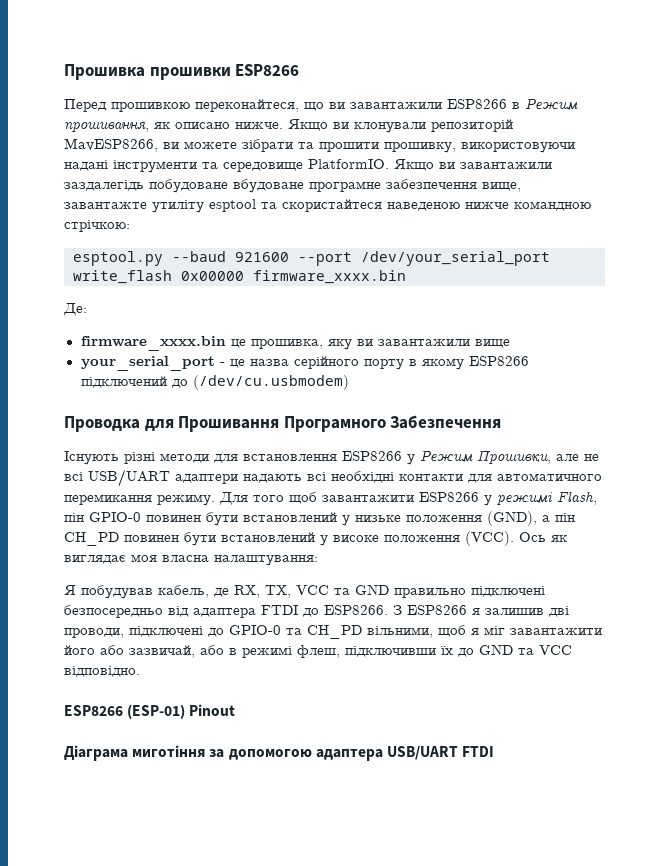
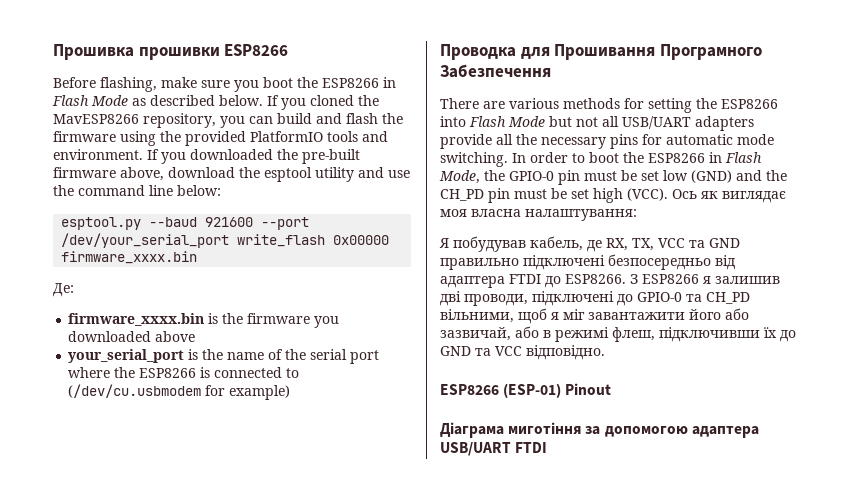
- Перед прошивкою переконайтеся, що ви завантажили ESP8266 в Режим прошивання, як описано нижче. Якщо ви клонували репозиторій MavESP8266, ви можете зібрати та прошити прошивку, використовуючи надані інструменти та середовище PlatformIO. Якщо ви завантажили заздалегідь побудоване вбудоване програмне забезпечення вище, завантажте утиліту esptool та скористайтеся наведеною нижче командною стрічкою:
+ Before flashing, make sure you boot the ESP8266 in Flash Mode as described below. If you cloned the MavESP8266 repository, you can build and flash the firmware using the provided PlatformIO tools and environment. If you downloaded the pre-built firmware above, download the esptool utility and use the command line below:
- firmware_xxxx.bin це прошивка, яку ви завантажили вище
- your_serial_port - це назва серійного порту в якому ESP8266 підключений до (/dev/cu.usbmodem)
+ firmware_xxxx.bin is the firmware you downloaded above
+ your_serial_port is the name of the serial port where the ESP8266 is connected to (/dev/cu.usbmodem for example)
- Існують різні методи для встановлення ESP8266 у Режим Прошивки, але не всі USB/UART адаптери надають всі необхідні контакти для автоматичного перемикання режиму. Для того щоб завантажити ESP8266 у режимі Flash, пін GPIO-0 повинен бути встановлений у низьке положення (GND), а пін CH_PD повинен бути встановлений у високе положення (VCC).
+ There are various methods for setting the ESP8266 into Flash Mode but not all USB/UART adapters provide all the necessary pins for automatic mode switching. In order to boot the ESP8266 in Flash Mode, the GPIO-0 pin must be set low (GND) and the CH_PD pin must be set high (VCC).

